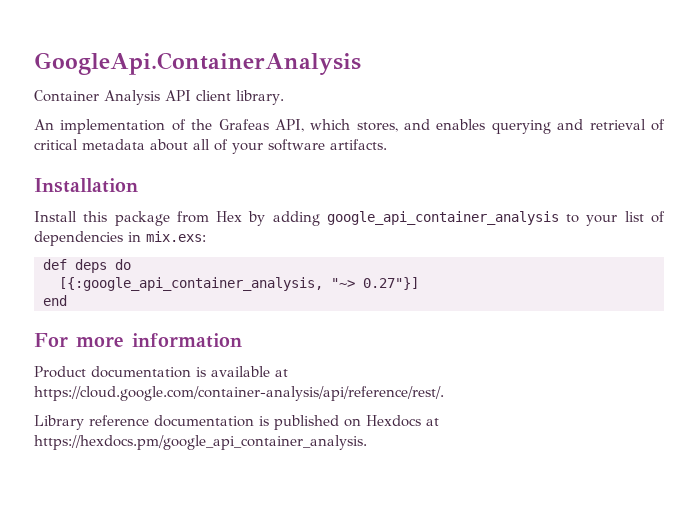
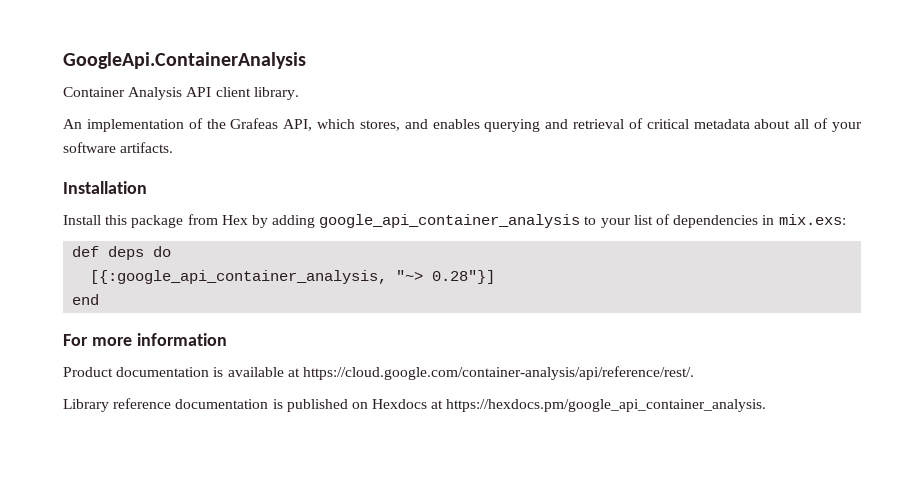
- [{:google_api_container_analysis, "~> 0.27"}]
+ [{:google_api_container_analysis, "~> 0.28"}]

